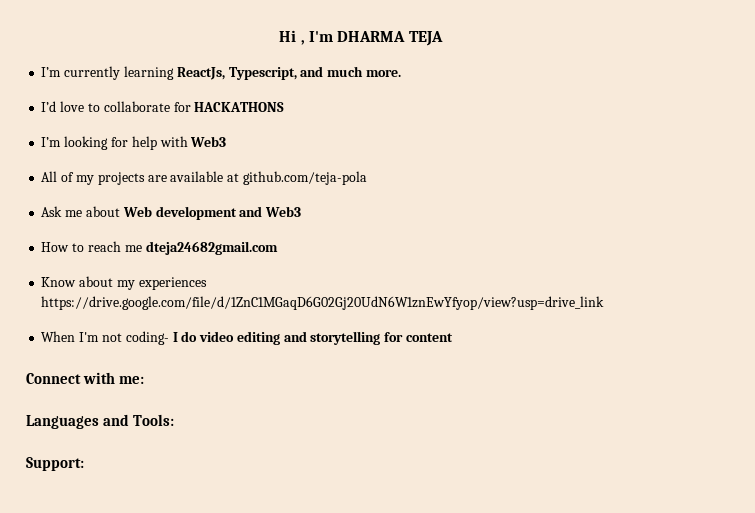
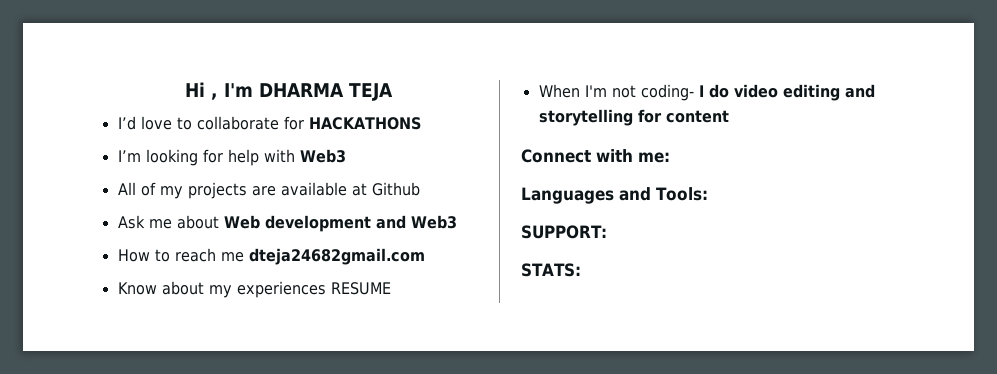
- I’m currently learning ReactJs, Typescript, and much more.
- All of my projects are available at github.com/teja-pola
+ All of my projects are available at Github
- Know about my experiences https://drive.google.com/file/d/1ZnC1MGaqD6G02Gj20UdN6W1znEwYfyop/view?usp=drive_link
+ Know about my experiences RESUME
- Support:
+ SUPPORT:
+ STATS:

